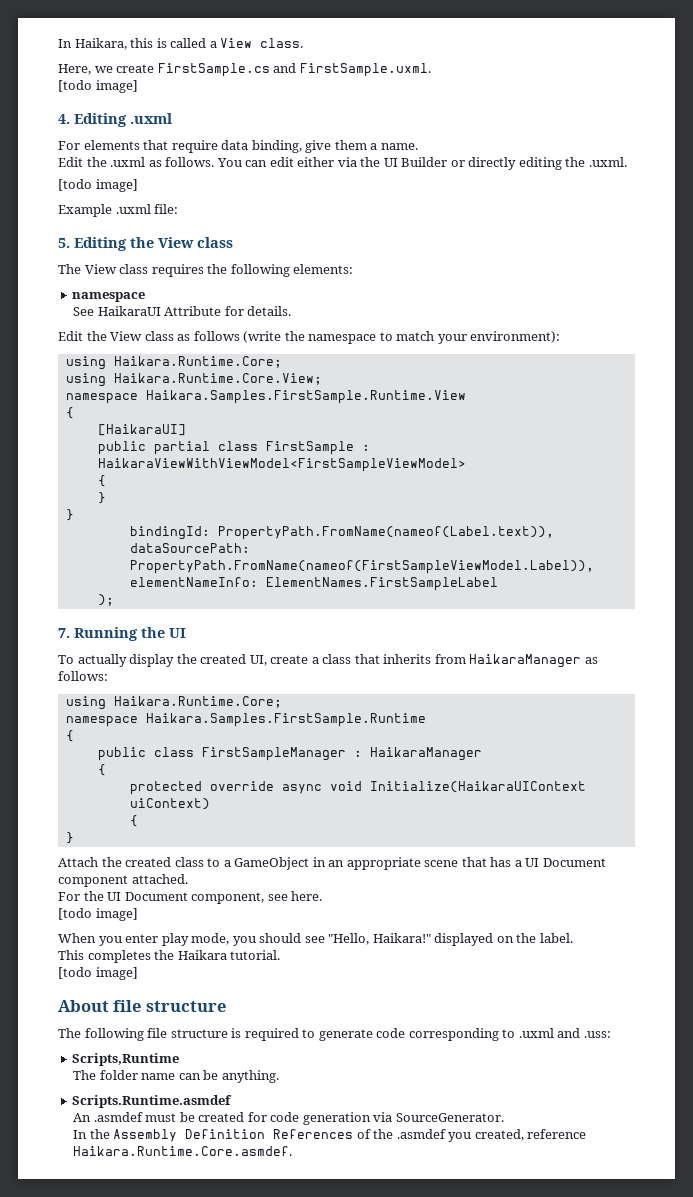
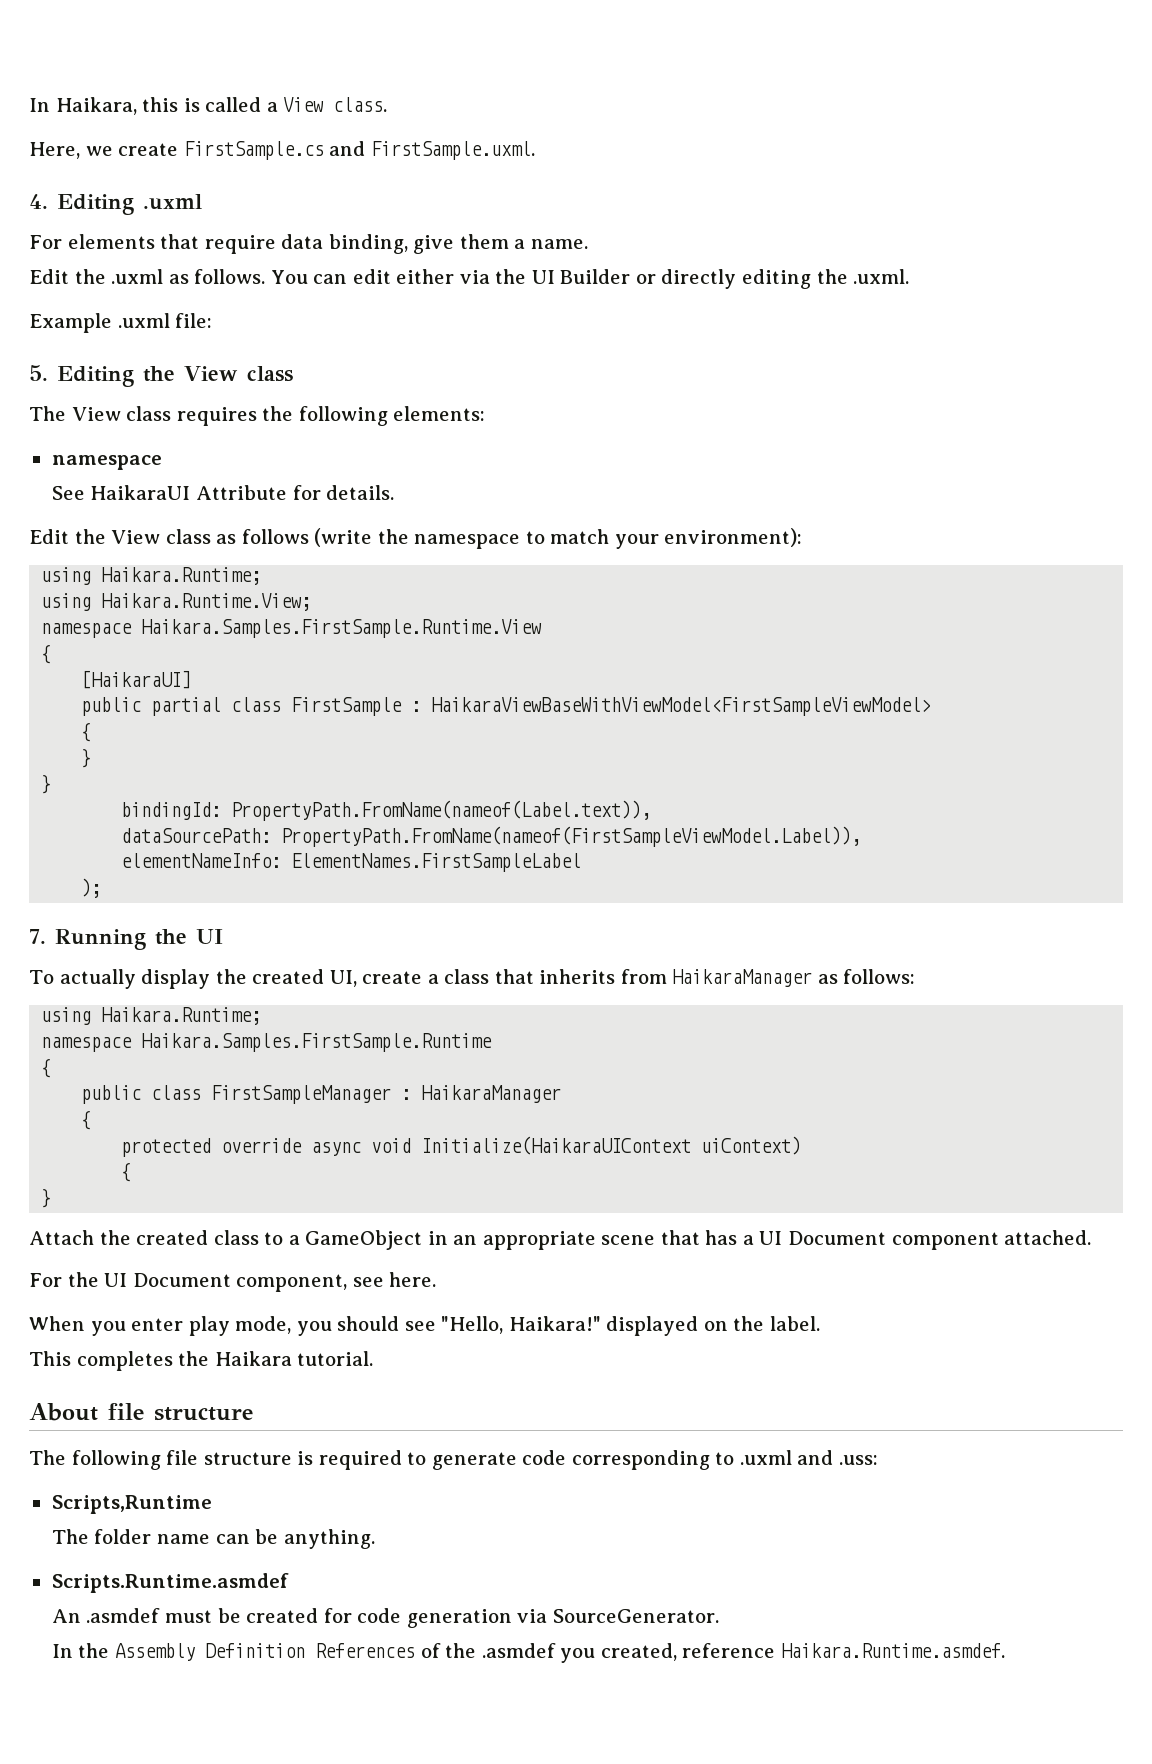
  Here, we create FirstSample.cs and FirstSample.uxml.
- [todo image]
  You can edit either via the UI Builder or directly editing the .uxml.
- [todo image]
  Edit the View class as follows (write the namespace to match your environment):
- using Haikara.Runtime.Core;
- using Haikara.Runtime.Core.View;
+ using Haikara.Runtime;
+ using Haikara.Runtime.View;
- public partial class FirstSample : HaikaraViewWithViewModel<FirstSampleViewModel>
+ public partial class FirstSample : HaikaraViewBaseWithViewModel<FirstSampleViewModel>
  To actually display the created UI, create a class that inherits from HaikaraManager as follows:
- using Haikara.Runtime.Core;
+ using Haikara.Runtime;
  For the UI Document component, see here.
- [todo image]
  This completes the Haikara tutorial.
- [todo image]
- In the Assembly Definition References of the .asmdef you created, reference Haikara.Runtime.Core.asmdef.
+ In the Assembly Definition References of the .asmdef you created, reference Haikara.Runtime.asmdef.

